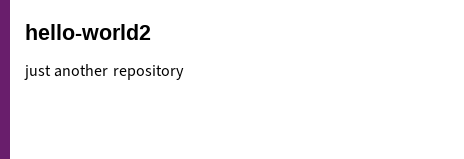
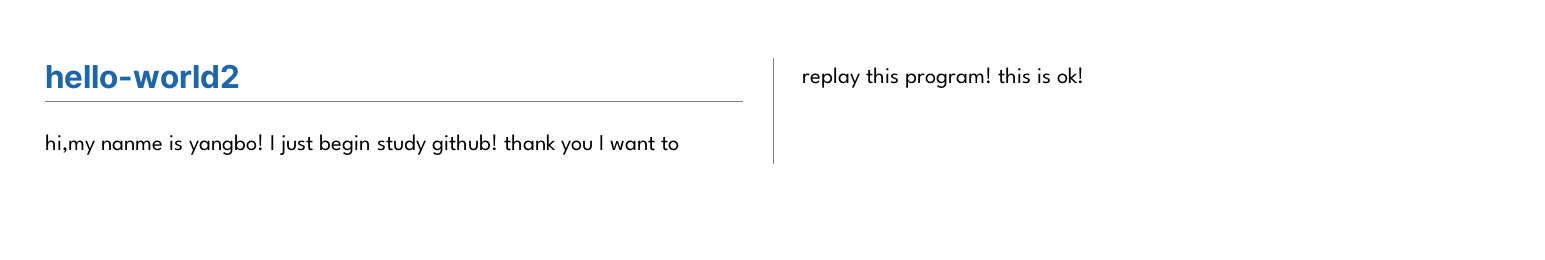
- just another repository
+ hi,my nanme is yangbo! I just begin study github! thank you I want to replay this program! this is ok!

